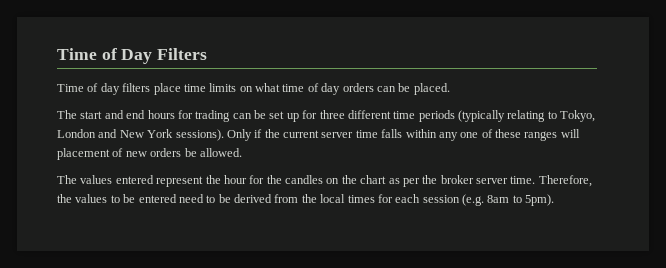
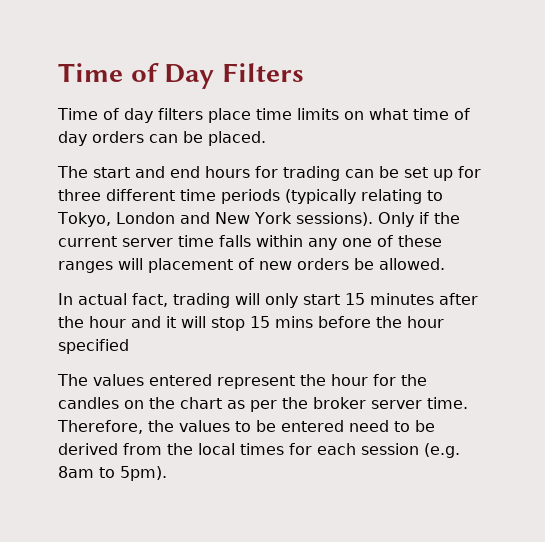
+ In actual fact, trading will only start 15 minutes after the hour and it will stop 15 mins before the hour specified

